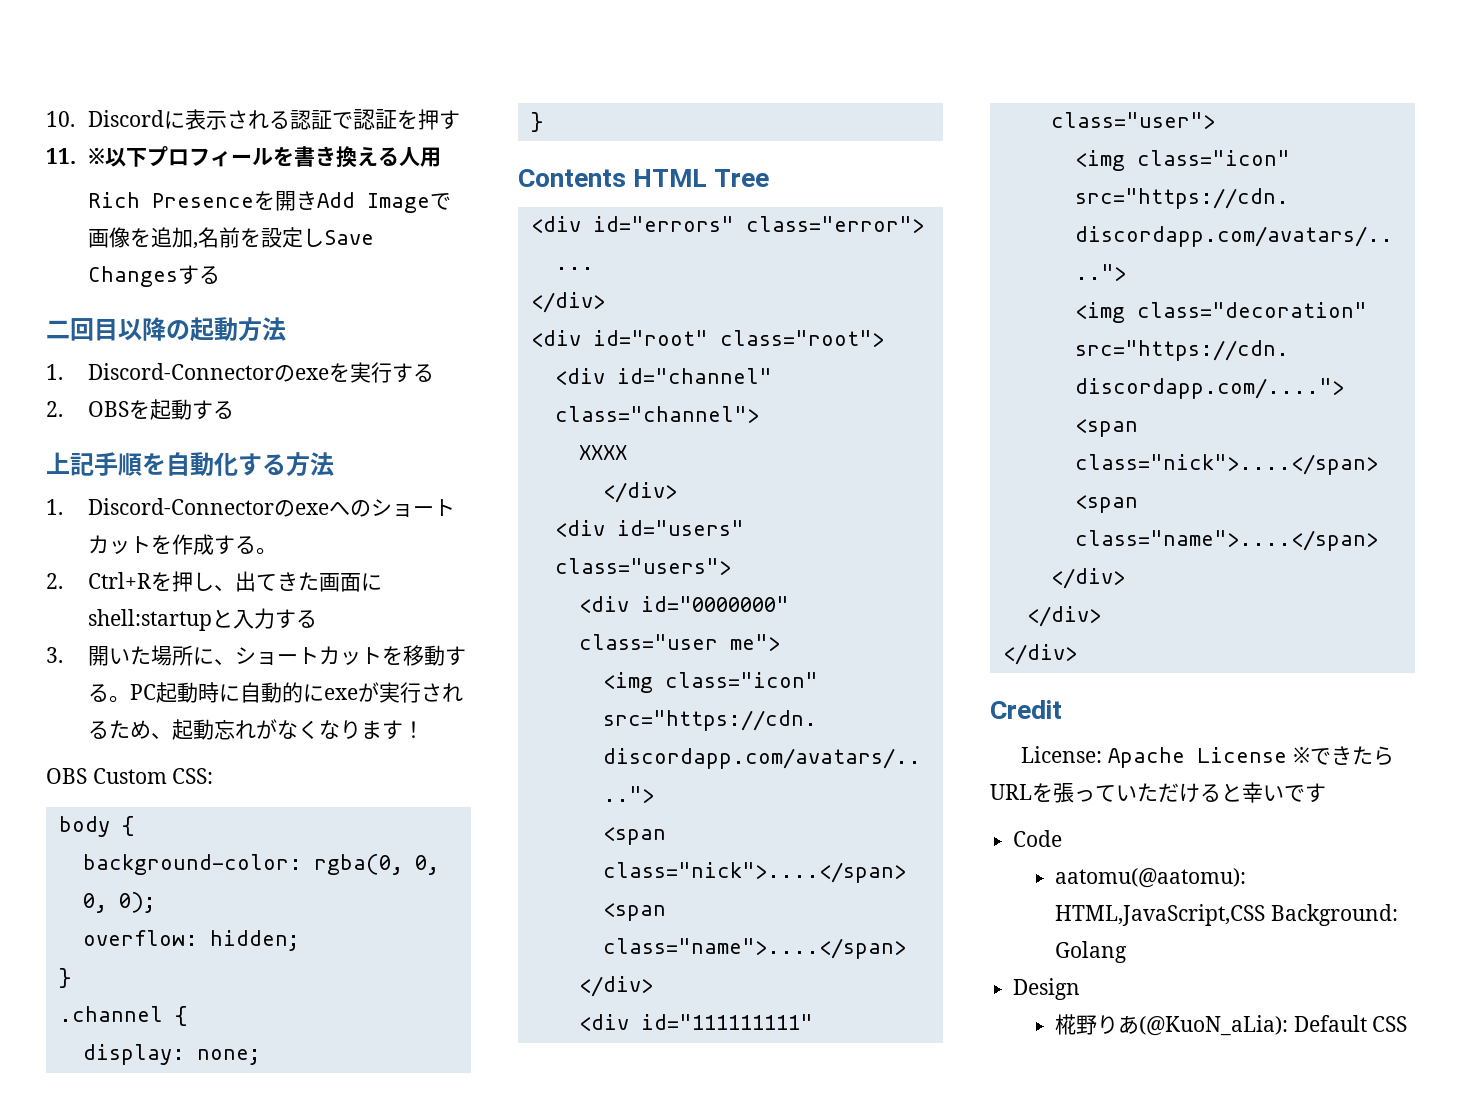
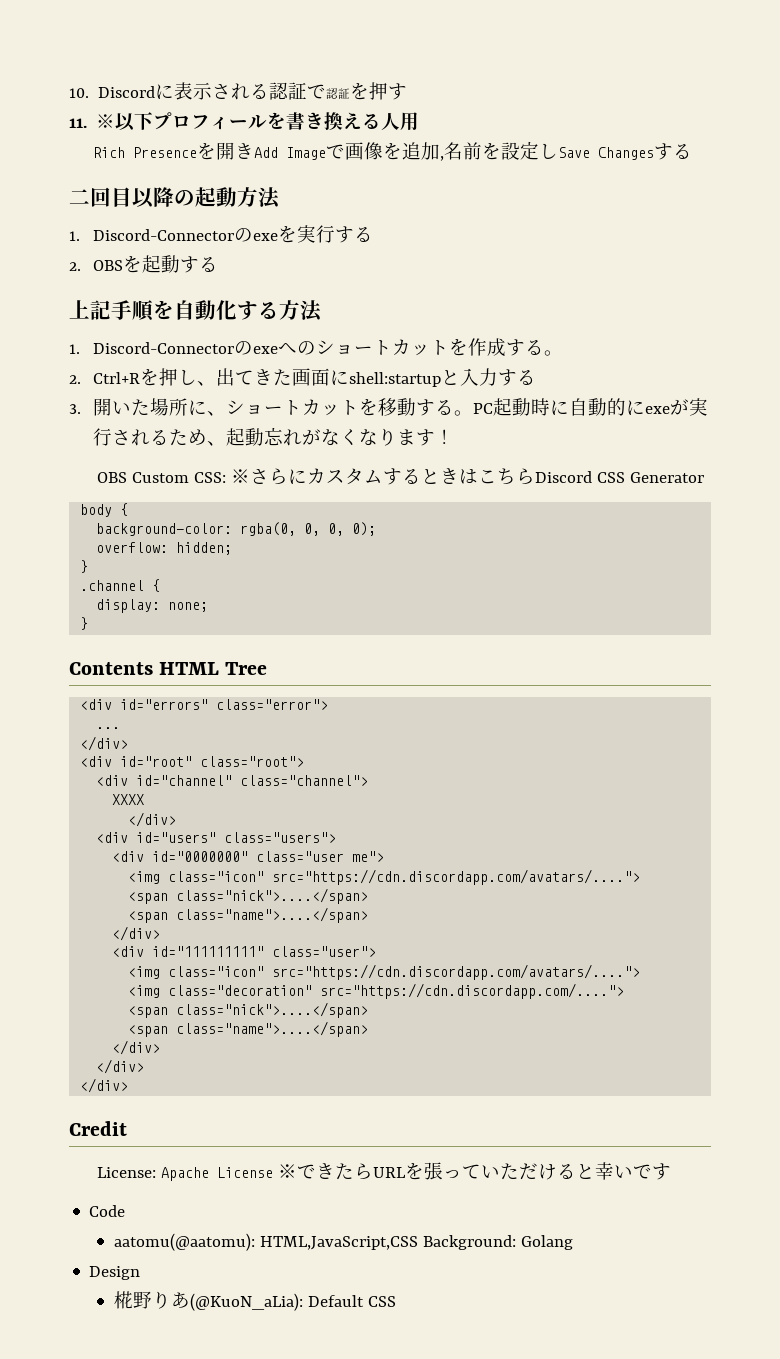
- OBS Custom CSS:
+ OBS Custom CSS: ※さらにカスタムするときはこちらDiscord CSS Generator

